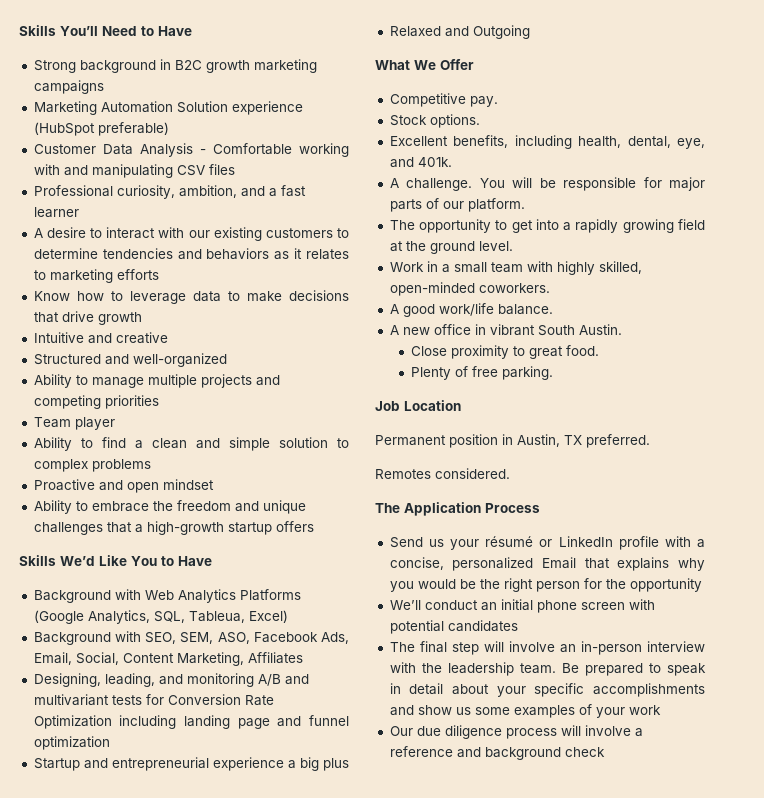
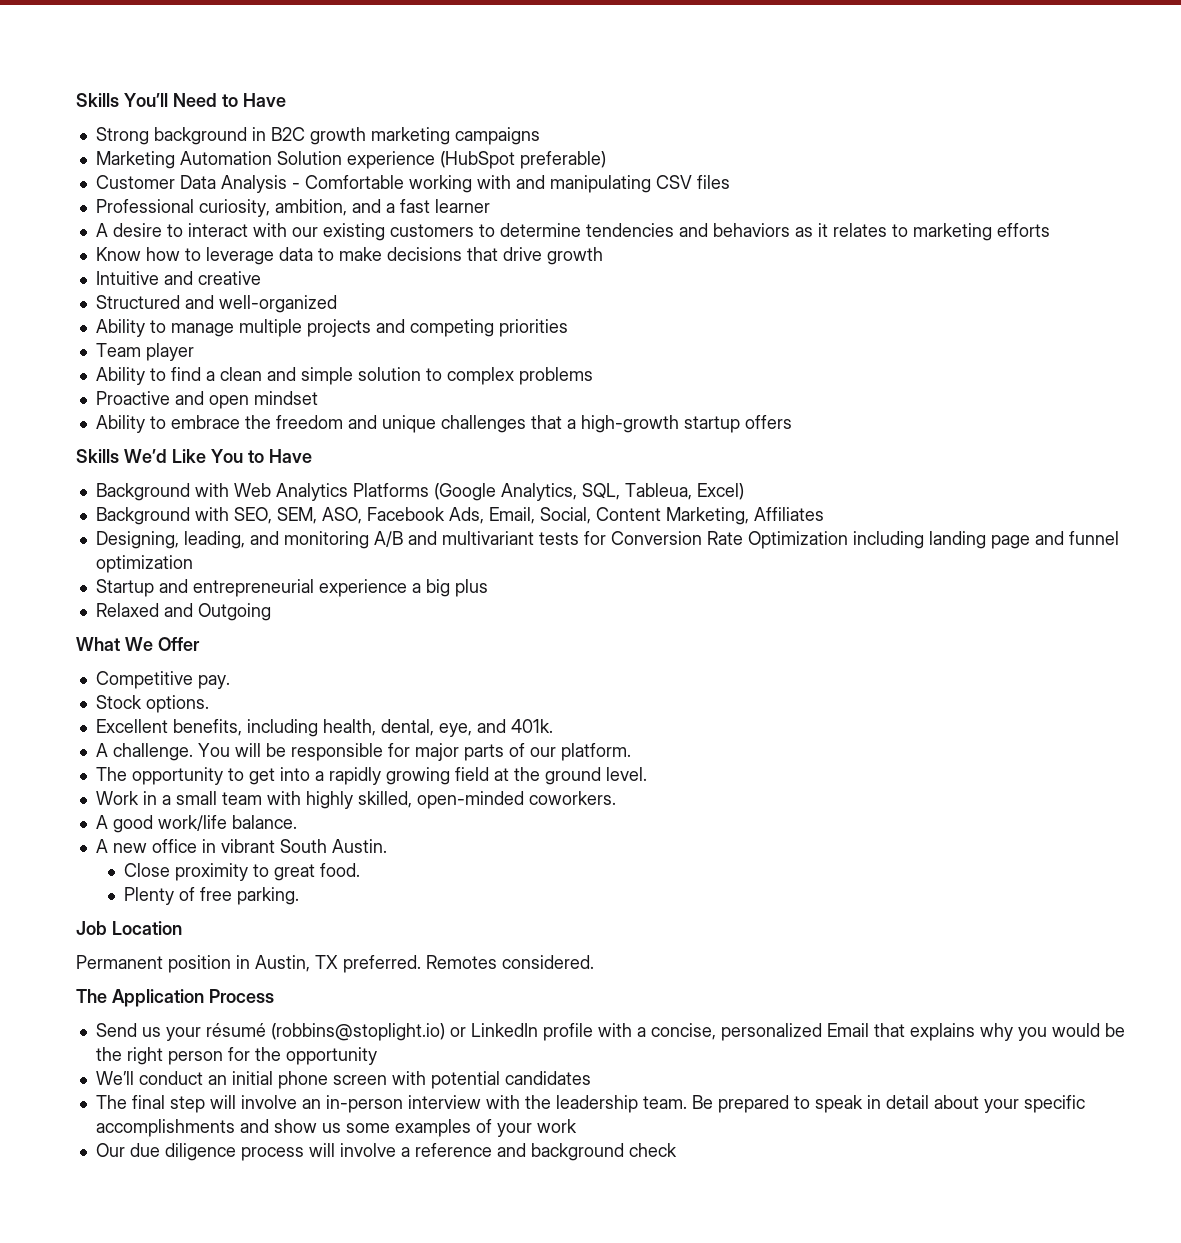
- Permanent position in Austin, TX preferred.
- Remotes considered.
+ Permanent position in Austin, TX preferred. Remotes considered.
- Send us your résumé or LinkedIn profile with a concise, personalized Email that explains why you would be the right person for the opportunity
+ Send us your résumé (robbins@stoplight.io) or LinkedIn profile with a concise, personalized Email that explains why you would be the right person for the opportunity

